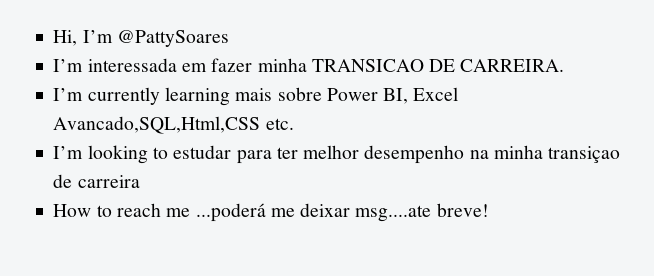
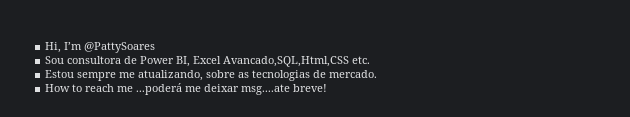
- I’m interessada em fazer minha TRANSICAO DE CARREIRA.
- I’m currently learning mais sobre Power BI, Excel Avancado,SQL,Html,CSS etc.
+ Sou consultora de Power BI, Excel Avancado,SQL,Html,CSS etc.
- I’m looking to estudar para ter melhor desempenho na minha transiçao de carreira
+ Estou sempre me atualizando, sobre as tecnologias de mercado.

